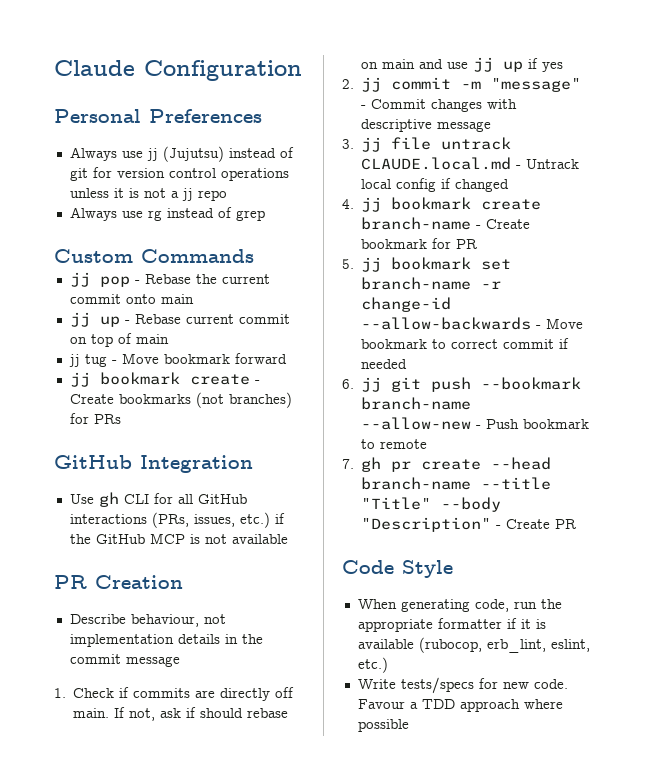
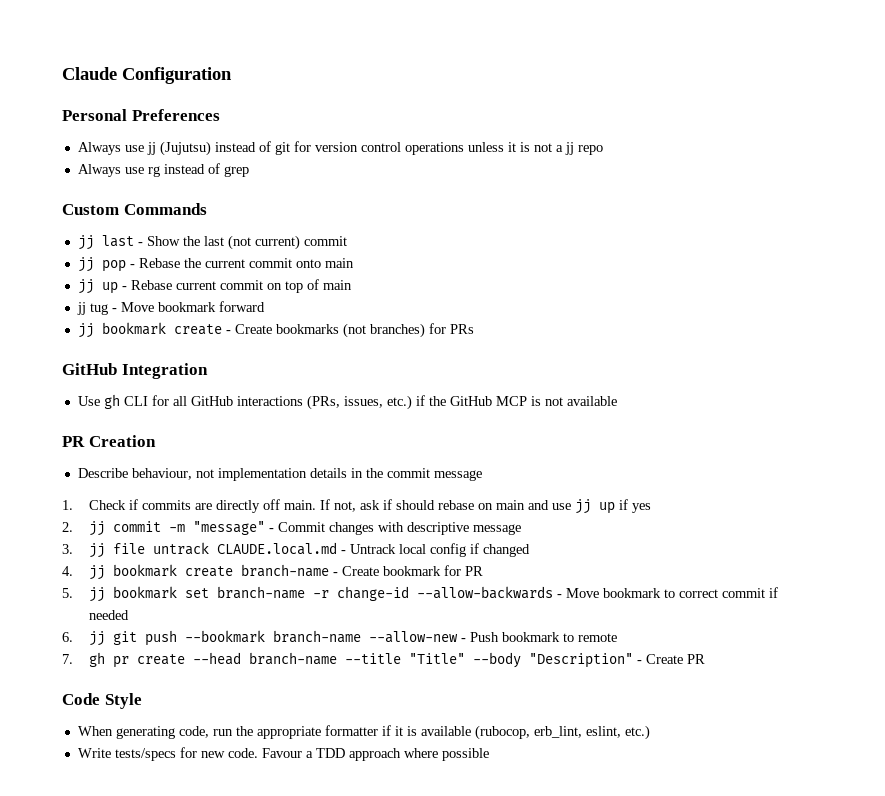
+ jj last - Show the last (not current) commit

